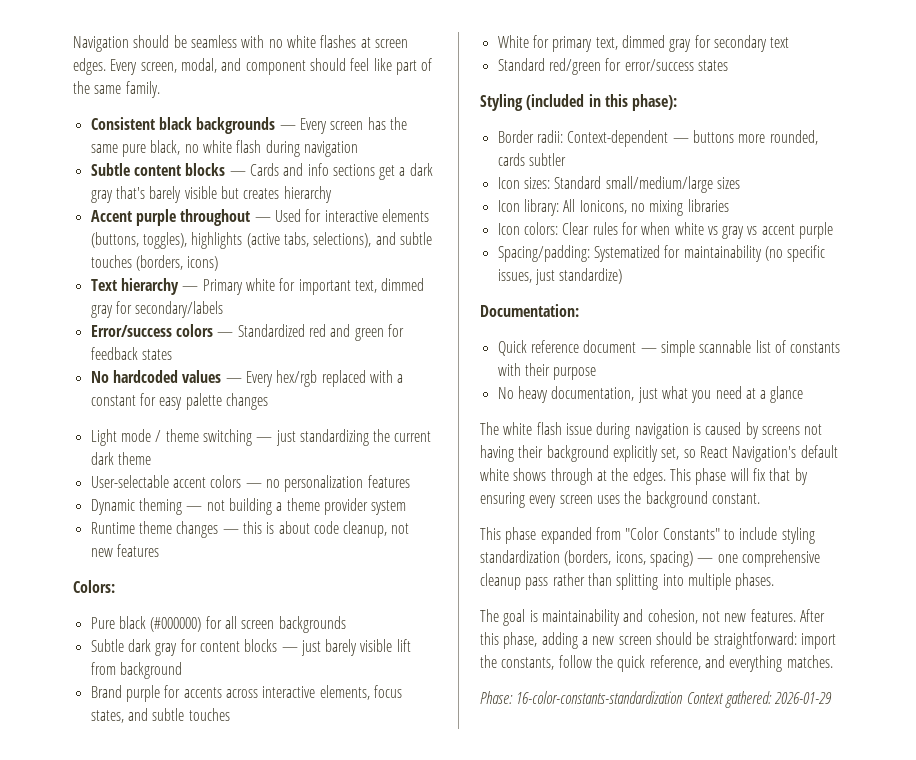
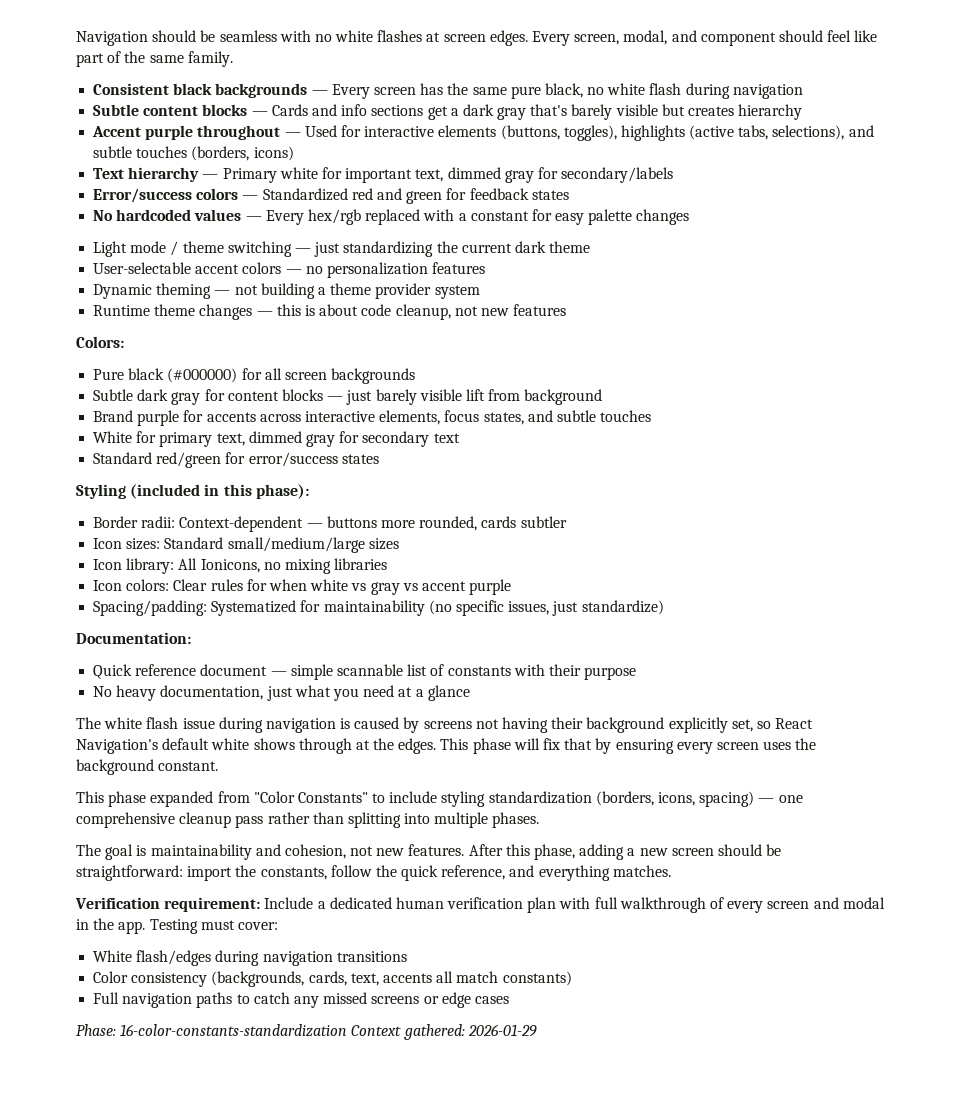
+ Verification requirement: Include a dedicated human verification plan with full walkthrough of every screen and modal in the app. Testing must cover:
+ White flash/edges during navigation transitions
+ Color consistency (backgrounds, cards, text, accents all match constants)
+ Full navigation paths to catch any missed screens or edge cases

